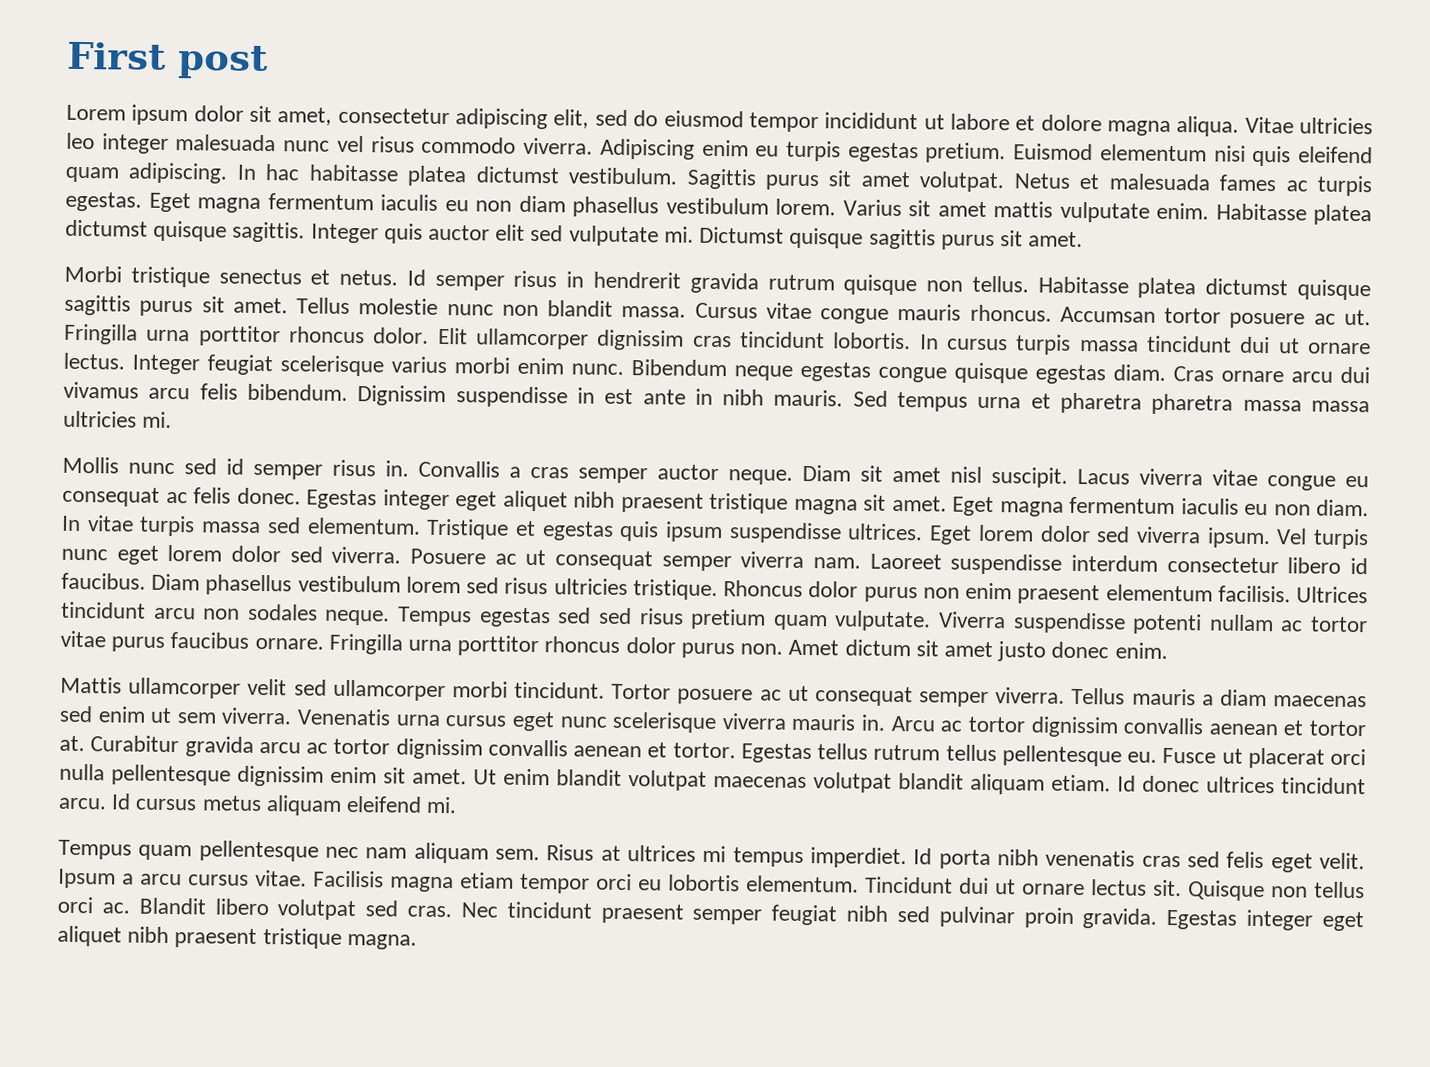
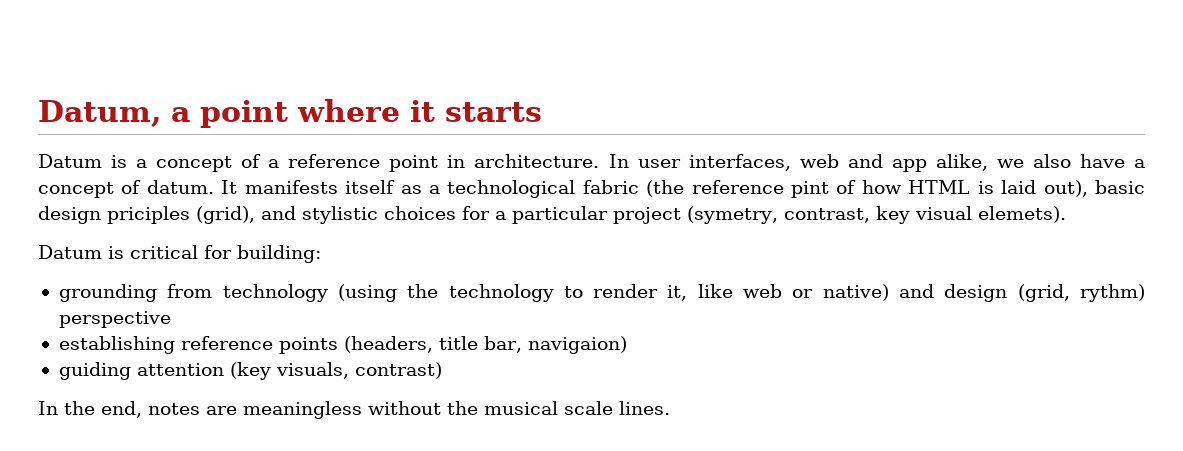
- First post
- Lorem ipsum dolor sit amet, consectetur adipiscing elit, sed do eiusmod tempor incididunt ut labore et dolore magna aliqua. Vitae ultricies leo integer malesuada nunc vel risus commodo viverra. Adipiscing enim eu turpis egestas pretium. Euismod elementum nisi quis eleifend quam adipiscing. In hac habitasse platea dictumst vestibulum. Sagittis purus sit amet volutpat. Netus et malesuada fames ac turpis egestas. Eget magna fermentum iaculis eu non diam phasellus vestibulum lorem. Varius sit amet mattis vulputate enim. Habitasse platea dictumst quisque sagittis. Integer quis auctor elit sed vulputate mi. Dictumst quisque sagittis purus sit amet.
- Morbi tristique senectus et netus. Id semper risus in hendrerit gravida rutrum quisque non tellus. Habitasse platea dictumst quisque sagittis purus sit amet. Tellus molestie nunc non blandit massa. Cursus vitae congue mauris rhoncus. Accumsan tortor posuere ac ut. Fringilla urna porttitor rhoncus dolor. Elit ullamcorper dignissim cras tincidunt lobortis. In cursus turpis massa tincidunt dui ut ornare lectus. Integer feugiat scelerisque varius morbi enim nunc. Bibendum neque egestas congue quisque egestas diam. Cras ornare arcu dui vivamus arcu felis bibendum. Dignissim suspendisse in est ante in nibh mauris. Sed tempus urna et pharetra pharetra massa massa ultricies mi.
- Mollis nunc sed id semper risus in. Convallis a cras semper auctor neque. Diam sit amet nisl suscipit. Lacus viverra vitae congue eu consequat ac felis donec. Egestas integer eget aliquet nibh praesent tristique magna sit amet. Eget magna fermentum iaculis eu non diam. In vitae turpis massa sed elementum. Tristique et egestas quis ipsum suspendisse ultrices. Eget lorem dolor sed viverra ipsum. Vel turpis nunc eget lorem dolor sed viverra. Posuere ac ut consequat semper viverra nam. Laoreet suspendisse interdum consectetur libero id faucibus. Diam phasellus vestibulum lorem sed risus ultricies tristique. Rhoncus dolor purus non enim praesent elementum facilisis. Ultrices tincidunt arcu non sodales neque. Tempus egestas sed sed risus pretium quam vulputate. Viverra suspendisse potenti nullam ac tortor vitae purus faucibus ornare. Fringilla urna porttitor rhoncus dolor purus non. Amet dictum sit amet justo donec enim.
- Mattis ullamcorper velit sed ullamcorper morbi tincidunt. Tortor posuere ac ut consequat semper viverra. Tellus mauris a diam maecenas sed enim ut sem viverra. Venenatis urna cursus eget nunc scelerisque viverra mauris in. Arcu ac tortor dignissim convallis aenean et tortor at. Curabitur gravida arcu ac tortor dignissim convallis aenean et tortor. Egestas tellus rutrum tellus pellentesque eu. Fusce ut placerat orci nulla pellentesque dignissim enim sit amet. Ut enim blandit volutpat maecenas volutpat blandit aliquam etiam. Id donec ultrices tincidunt arcu. Id cursus metus aliquam eleifend mi.
- Tempus quam pellentesque nec nam aliquam sem. Risus at ultrices mi tempus imperdiet. Id porta nibh venenatis cras sed felis eget velit. Ipsum a arcu cursus vitae. Facilisis magna etiam tempor orci eu lobortis elementum. Tincidunt dui ut ornare lectus sit. Quisque non tellus orci ac. Blandit libero volutpat sed cras. Nec tincidunt praesent semper feugiat nibh sed pulvinar proin gravida. Egestas integer eget aliquet nibh praesent tristique magna.
+ Datum, a point where it starts
+ Datum is a concept of a reference point in architecture. In user interfaces, web and app alike, we also have a concept of datum. It manifests itself as a technological fabric (the reference pint of how HTML is laid out), basic design priciples (grid), and stylistic choices for a particular project (symetry, contrast, key visual elemets).
+ Datum is critical for building:
+ grounding from technology (using the technology to render it, like web or native) and design (grid, rythm) perspective
+ establishing reference points (headers, title bar, navigaion)
+ guiding attention (key visuals, contrast)
+ In the end, notes are meaningless without the musical scale lines.

